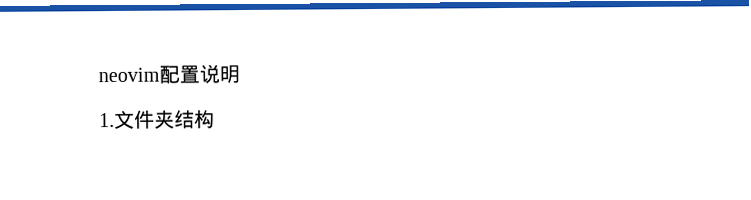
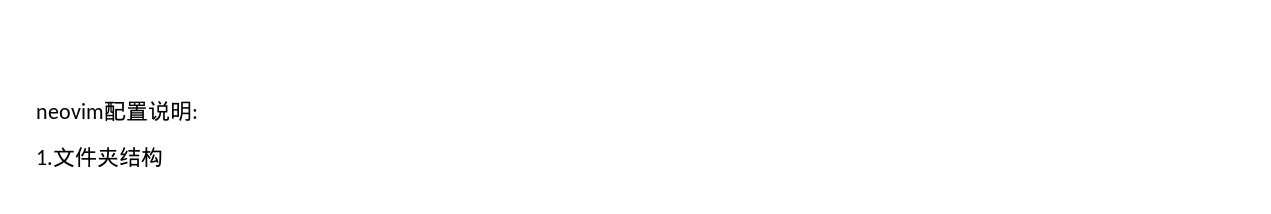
- neovim配置说明
+ neovim配置说明:

